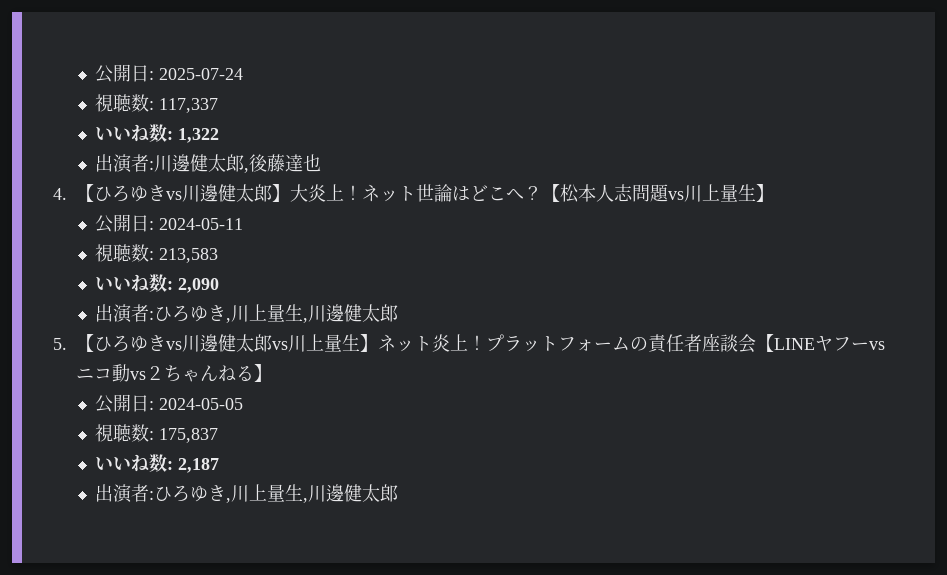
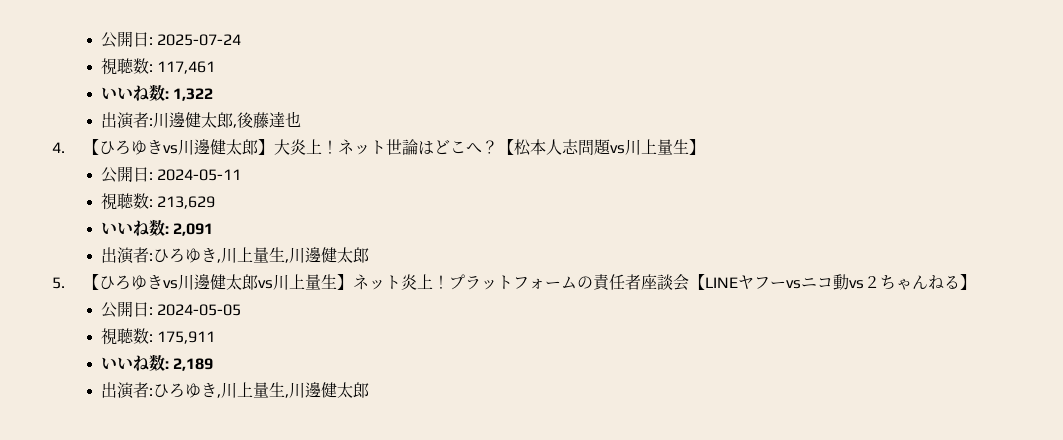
- 視聴数: 117,337
+ 視聴数: 117,461
- 視聴数: 213,583
- いいね数: 2,090
+ 視聴数: 213,629
+ いいね数: 2,091
- 視聴数: 175,837
- いいね数: 2,187
+ 視聴数: 175,911
+ いいね数: 2,189

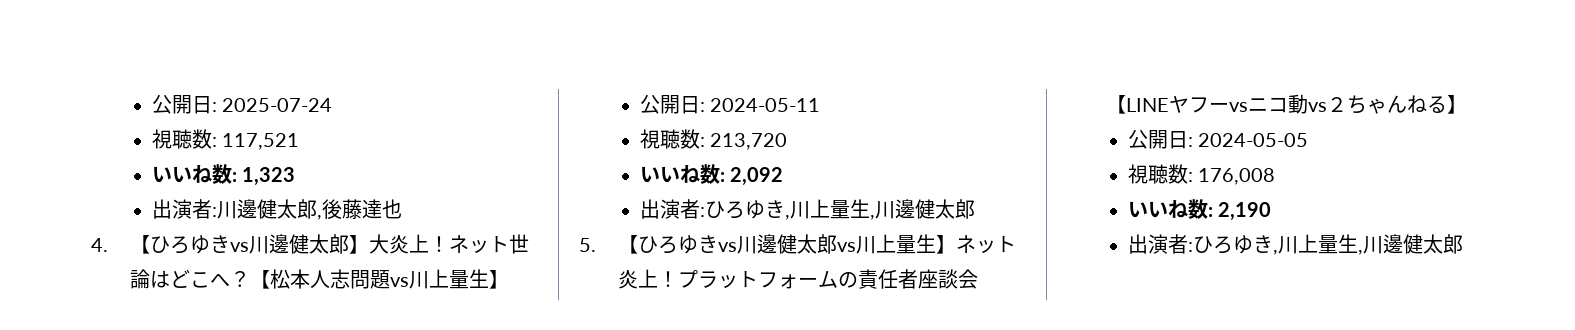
- 視聴数: 117,461
- いいね数: 1,322
+ 視聴数: 117,521
+ いいね数: 1,323
- 視聴数: 213,629
- いいね数: 2,091
+ 視聴数: 213,720
+ いいね数: 2,092
- 視聴数: 175,911
- いいね数: 2,189
+ 視聴数: 176,008
+ いいね数: 2,190

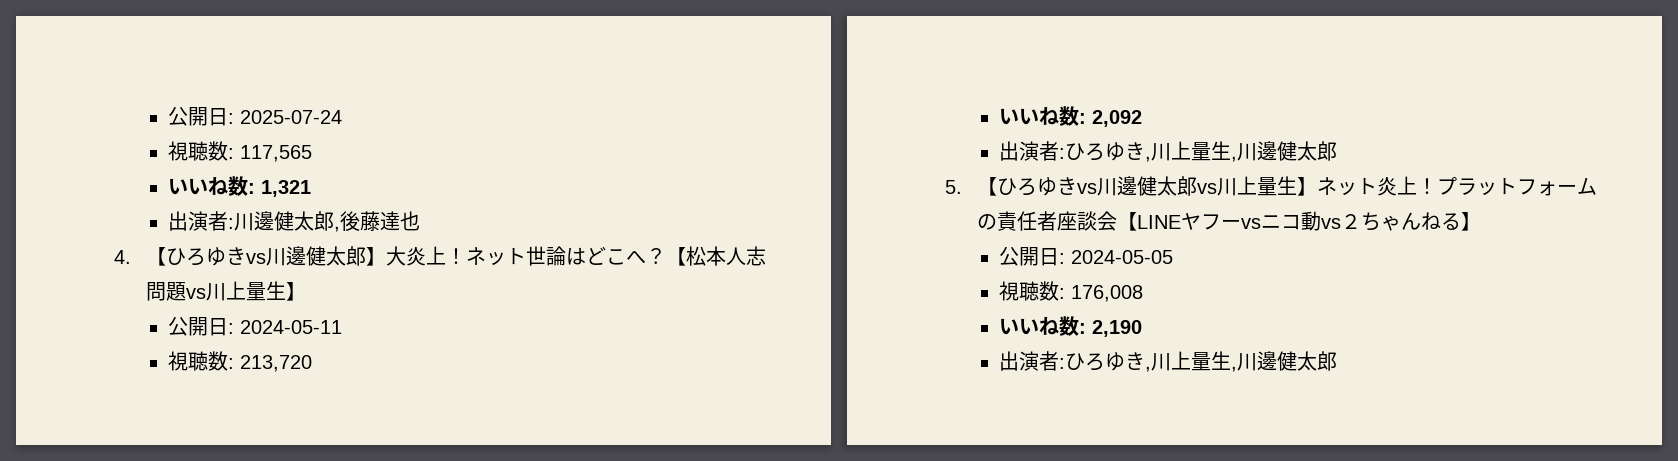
- 視聴数: 117,521
- いいね数: 1,323
+ 視聴数: 117,565
+ いいね数: 1,321

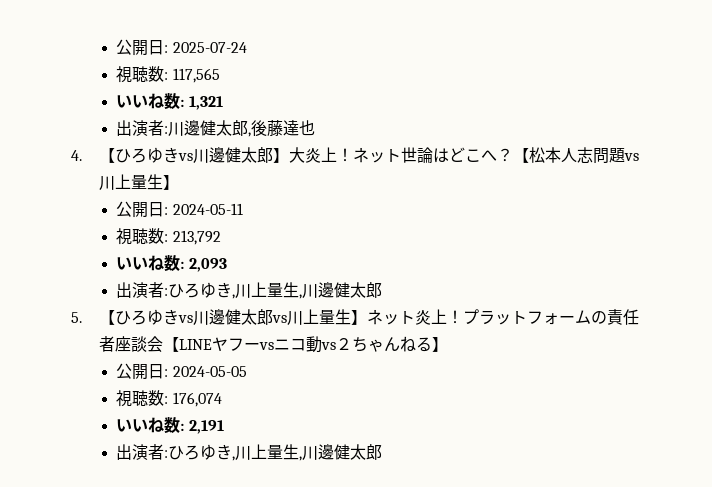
- 視聴数: 213,720
- いいね数: 2,092
+ 視聴数: 213,792
+ いいね数: 2,093
- 視聴数: 176,008
- いいね数: 2,190
+ 視聴数: 176,074
+ いいね数: 2,191

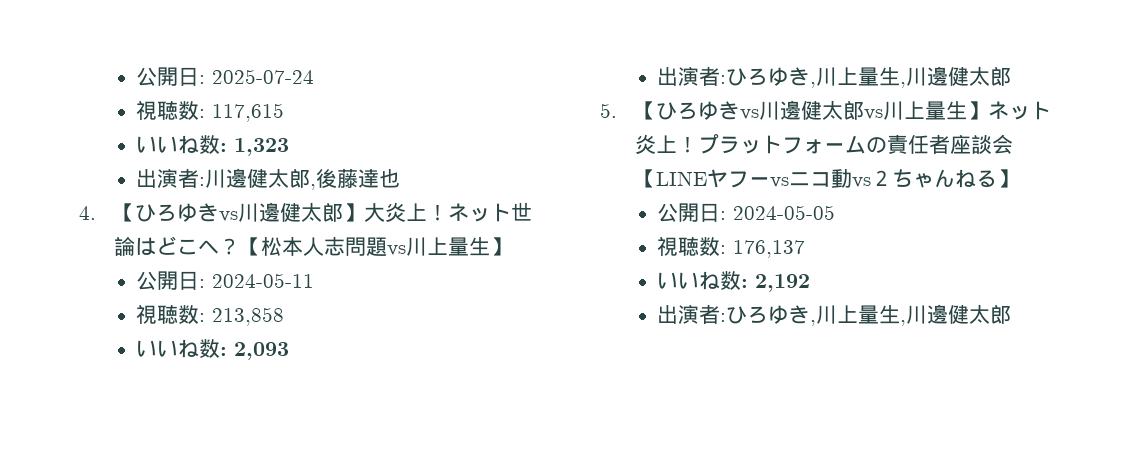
- 視聴数: 117,565
- いいね数: 1,321
+ 視聴数: 117,615
+ いいね数: 1,323
- 視聴数: 213,792
+ 視聴数: 213,858
- 視聴数: 176,074
- いいね数: 2,191
+ 視聴数: 176,137
+ いいね数: 2,192

